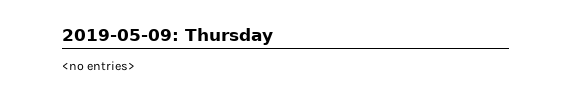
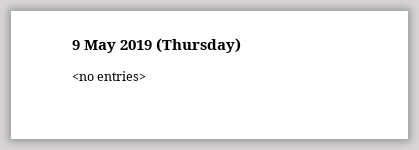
- 2019-05-09: Thursday
+ 9 May 2019 (Thursday)

